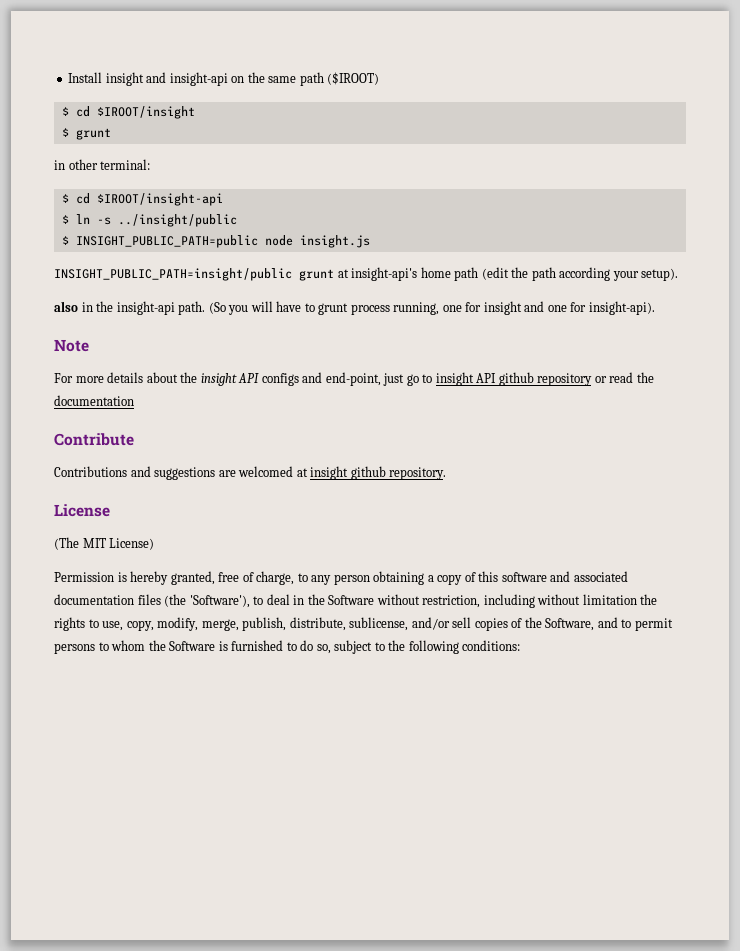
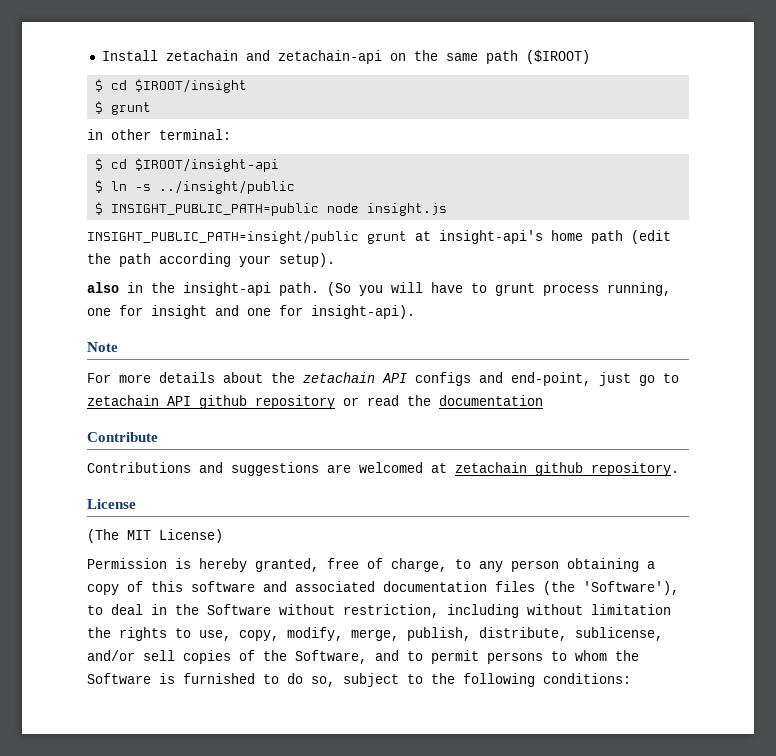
- Install insight and insight-api on the same path ($IROOT)
+ Install zetachain and zetachain-api on the same path ($IROOT)
- For more details about the insight API configs and end-point, just go to insight API github repository or read the documentation
+ For more details about the zetachain API configs and end-point, just go to zetachain API github repository or read the documentation
- Contributions and suggestions are welcomed at insight github repository.
+ Contributions and suggestions are welcomed at zetachain github repository.

